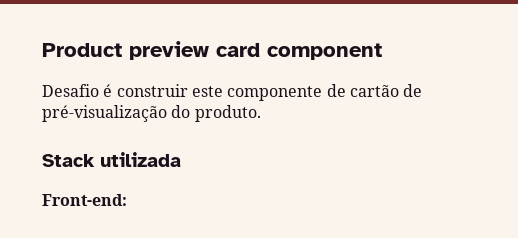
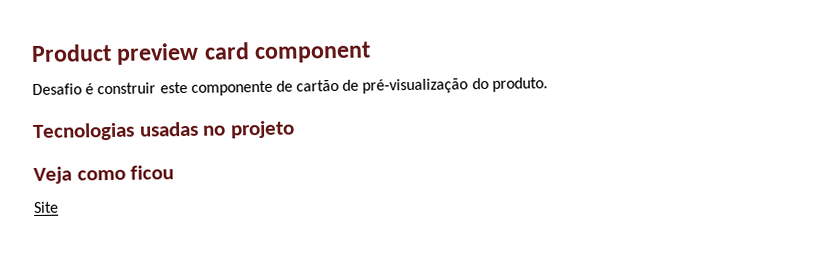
- Stack utilizada
- Front-end:
+ Tecnologias usadas no projeto
+ Veja como ficou
+ Site

